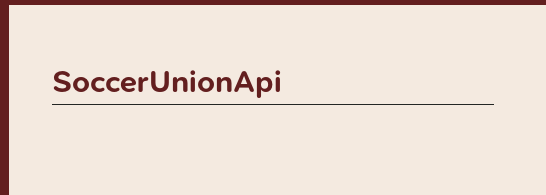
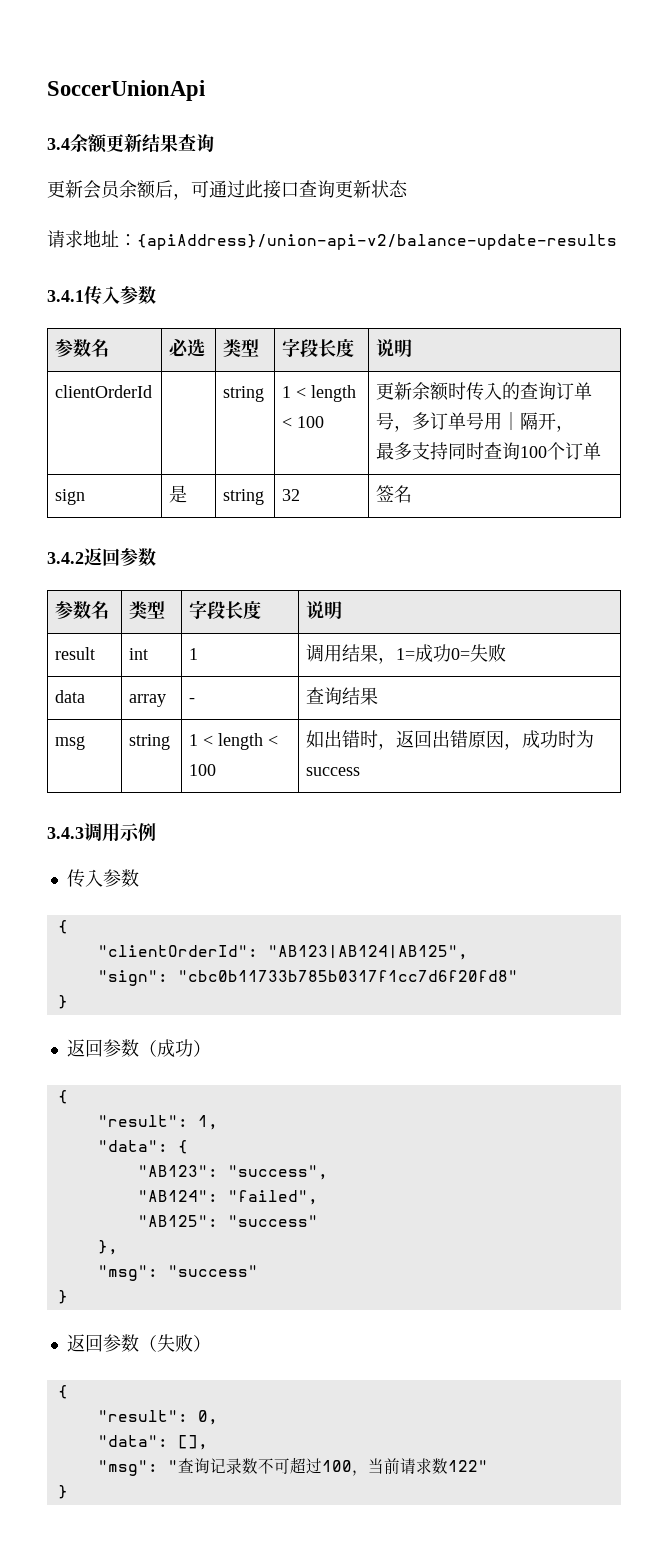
+ 3.4余额更新结果查询
+ 更新会员余额后，可通过此接口查询更新状态
+ 请求地址：{apiAddress}/union-api-v2/balance-update-results
+ 3.4.1传入参数
+ 参数名 | 必选 | 类型 | 字段长度 | 说明
+ clientOrderId | | string | 1 < length < 100 | 更新余额时传入的查询订单号，多订单号用｜隔开，
+ 最多支持同时查询100个订单
+ sign | 是 | string | 32 | 签名
+ 3.4.2返回参数
+ 参数名 | 类型 | 字段长度 | 说明
+ result | int | 1 | 调用结果，1=成功0=失败
+ data | array | - | 查询结果
+ msg | string | 1 < length < 100 | 如出错时，返回出错原因，成功时为success
+ 3.4.3调用示例
+ 传入参数
+ {
+ "clientOrderId": "AB123|AB124|AB125",
+ "sign": "cbc0b11733b785b0317f1cc7d6f20fd8"
+ }
+ 返回参数（成功）
+ {
+ "result": 1,
+ "data": {
+ "AB123": "success",
+ "AB124": "failed",
+ "AB125": "success"
+ },
+ "msg": "success"
+ }
+ 返回参数（失败）
+ {
+ "result": 0,
+ "data": [],
+ "msg": "查询记录数不可超过100，当前请求数122"
+ }

